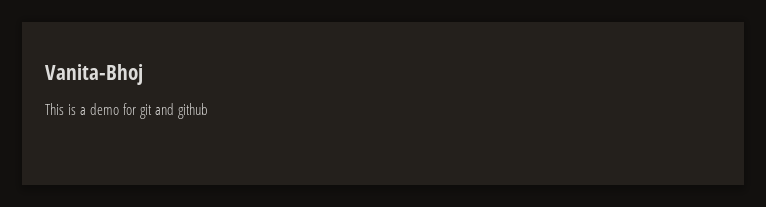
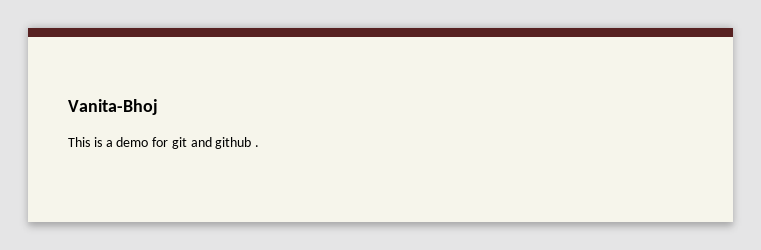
- This is a demo for git and github
+ This is a demo for git and github .

